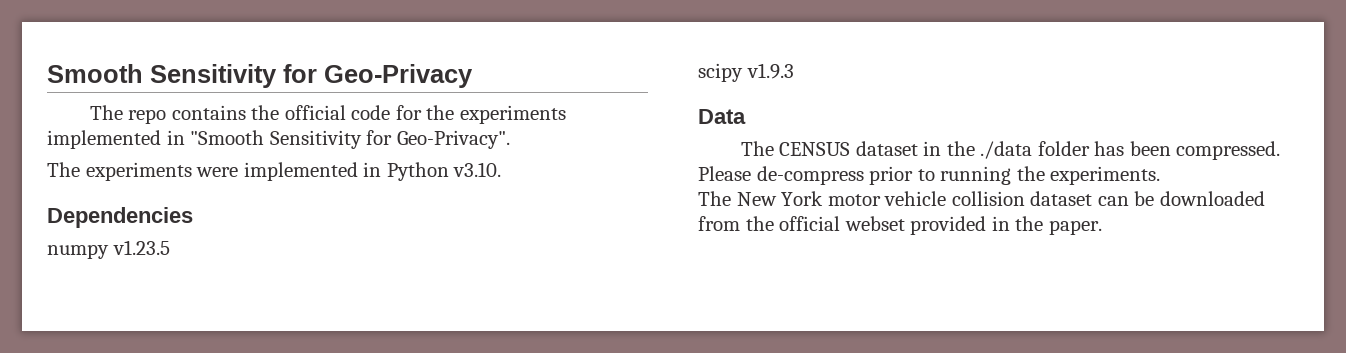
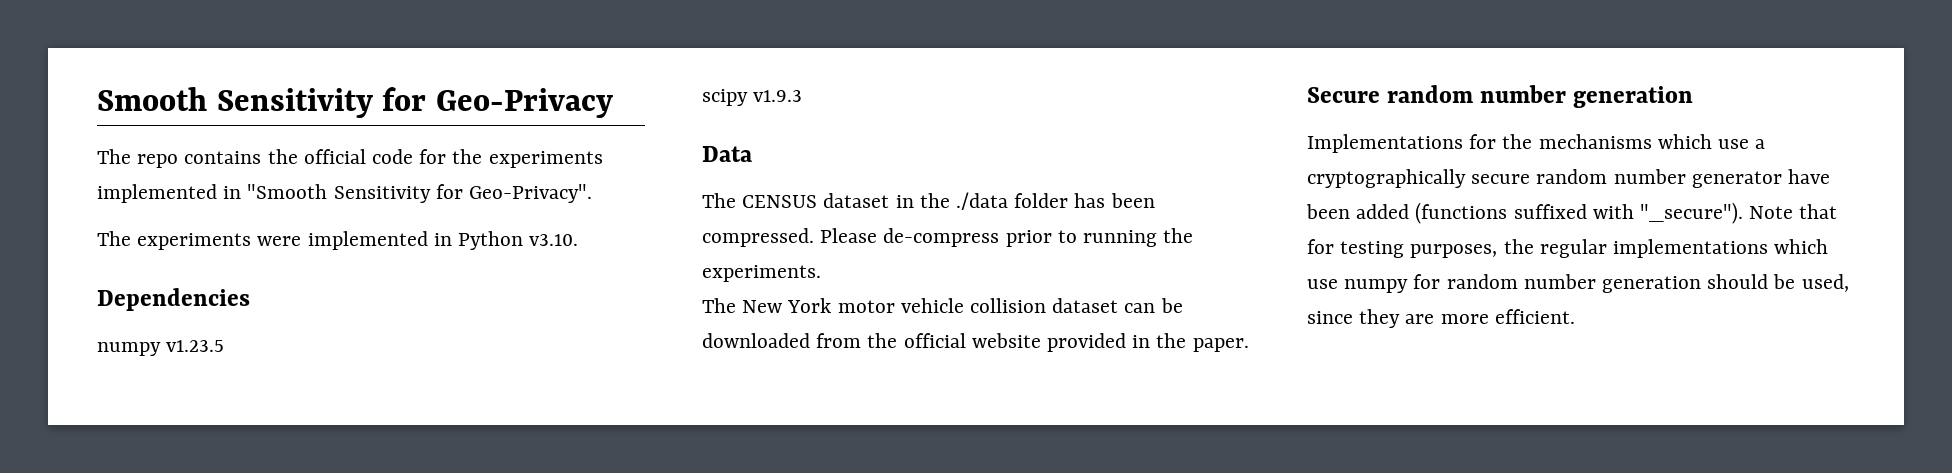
- The New York motor vehicle collision dataset can be downloaded from the official webset provided in the paper.
+ The New York motor vehicle collision dataset can be downloaded from the official website provided in the paper.
+ Secure random number generation
+ Implementations for the mechanisms which use a cryptographically secure random number generator have been added (functions suffixed with "_secure"). Note that for testing purposes, the regular implementations which use numpy for random number generation should be used, since they are more efficient.

